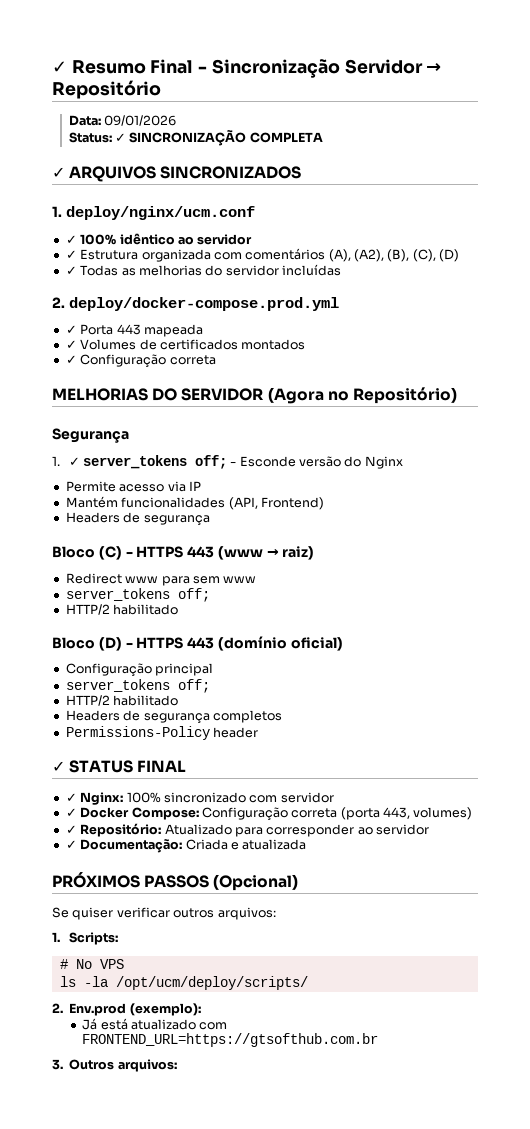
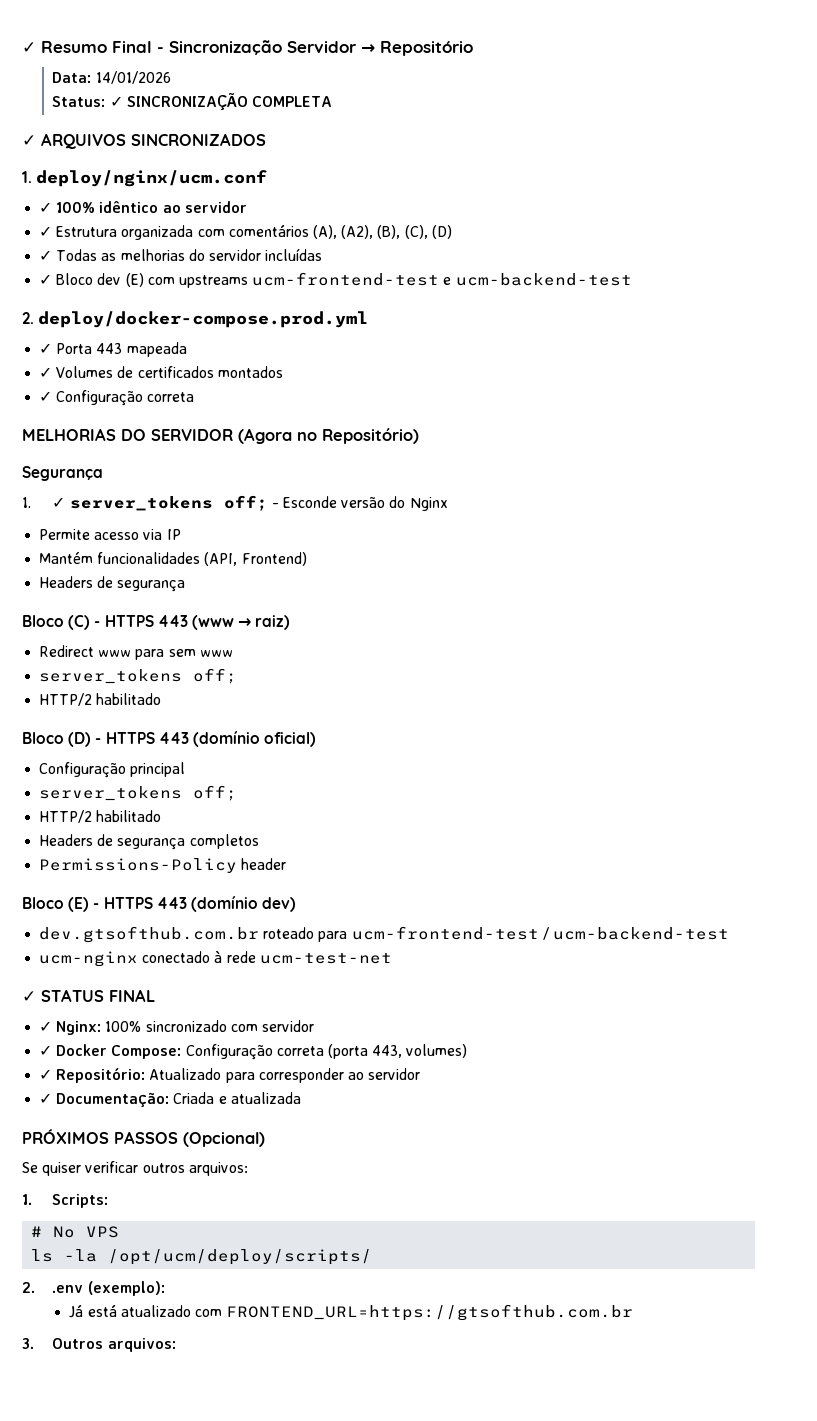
- Data: 09/01/2026
+ Data: 14/01/2026
+ ✓ Bloco dev (E) com upstreams ucm-frontend-test e ucm-backend-test
+ Bloco (E) - HTTPS 443 (domínio dev)
+ dev.gtsofthub.com.br roteado para ucm-frontend-test / ucm-backend-test
+ ucm-nginx conectado à rede ucm-test-net
- 2. Env.prod (exemplo):
+ 2. .env (exemplo):

